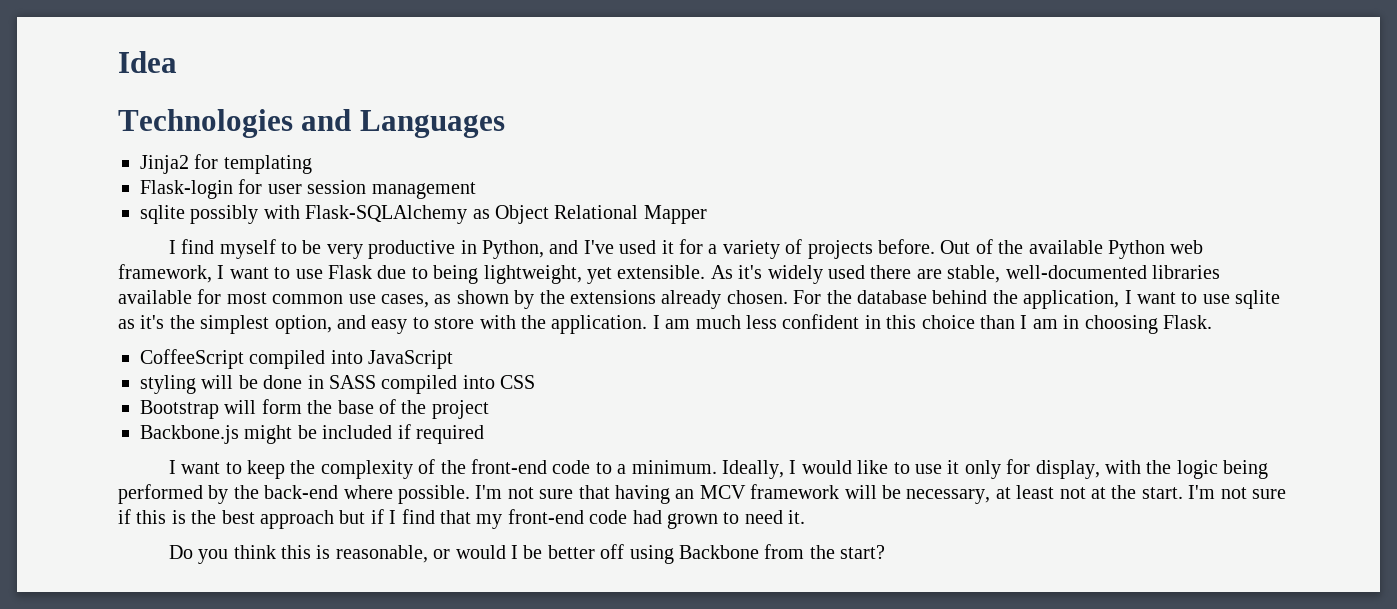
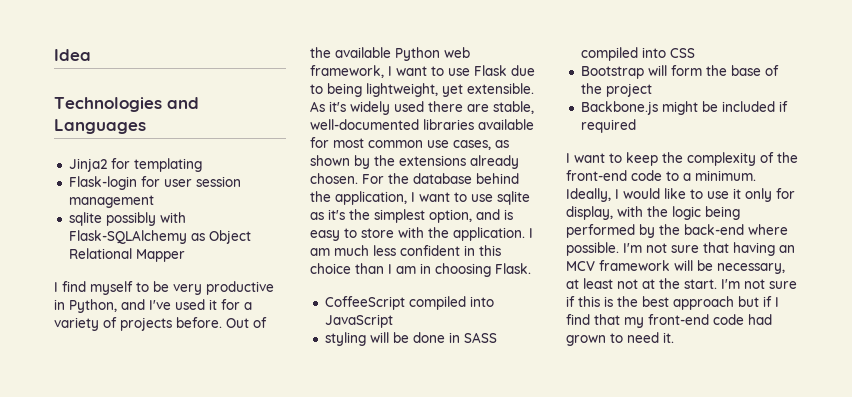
- For the database behind the application, I want to use sqlite as it's the simplest option, and easy to store with the application.
+ For the database behind the application, I want to use sqlite as it's the simplest option, and is easy to store with the application.
- Do you think this is reasonable, or would I be better off using Backbone from the start?

